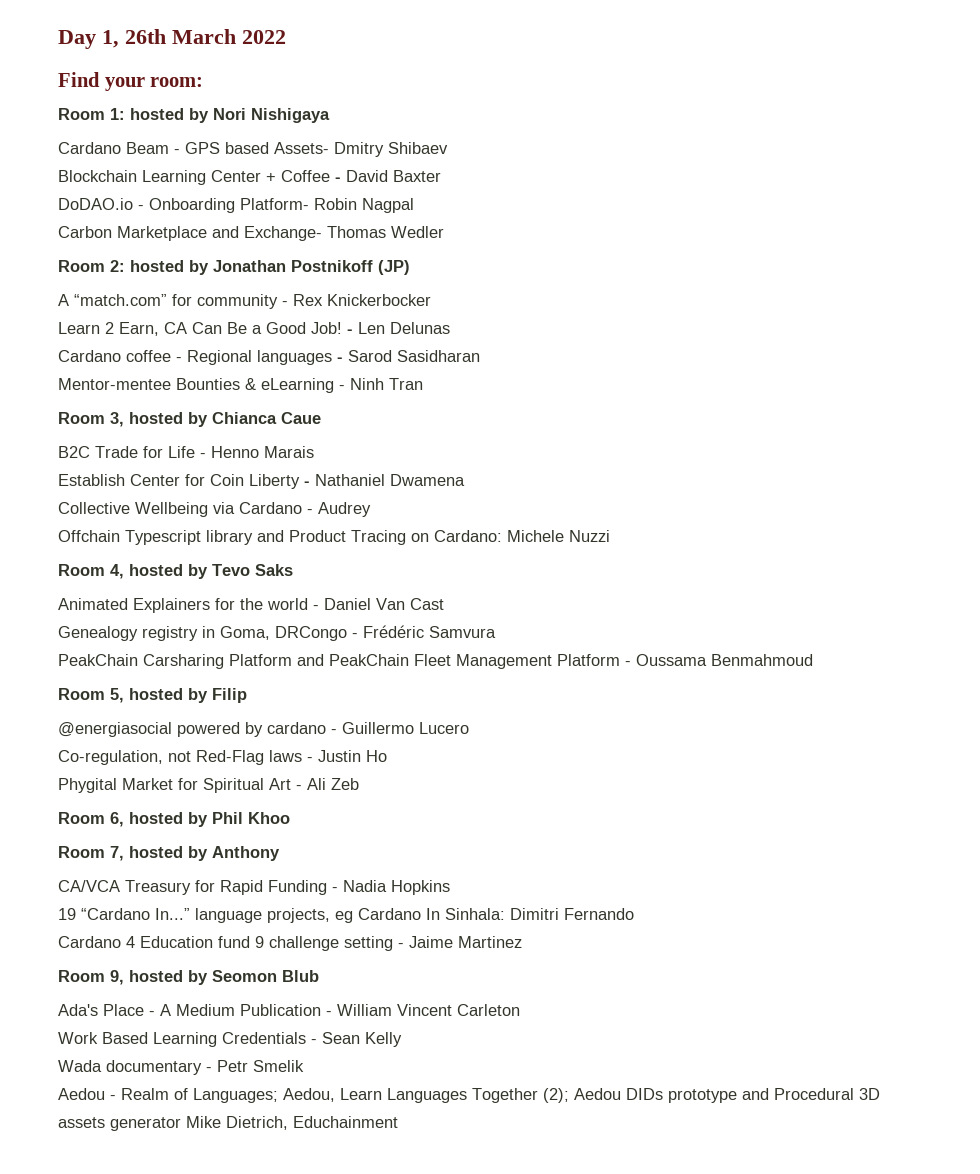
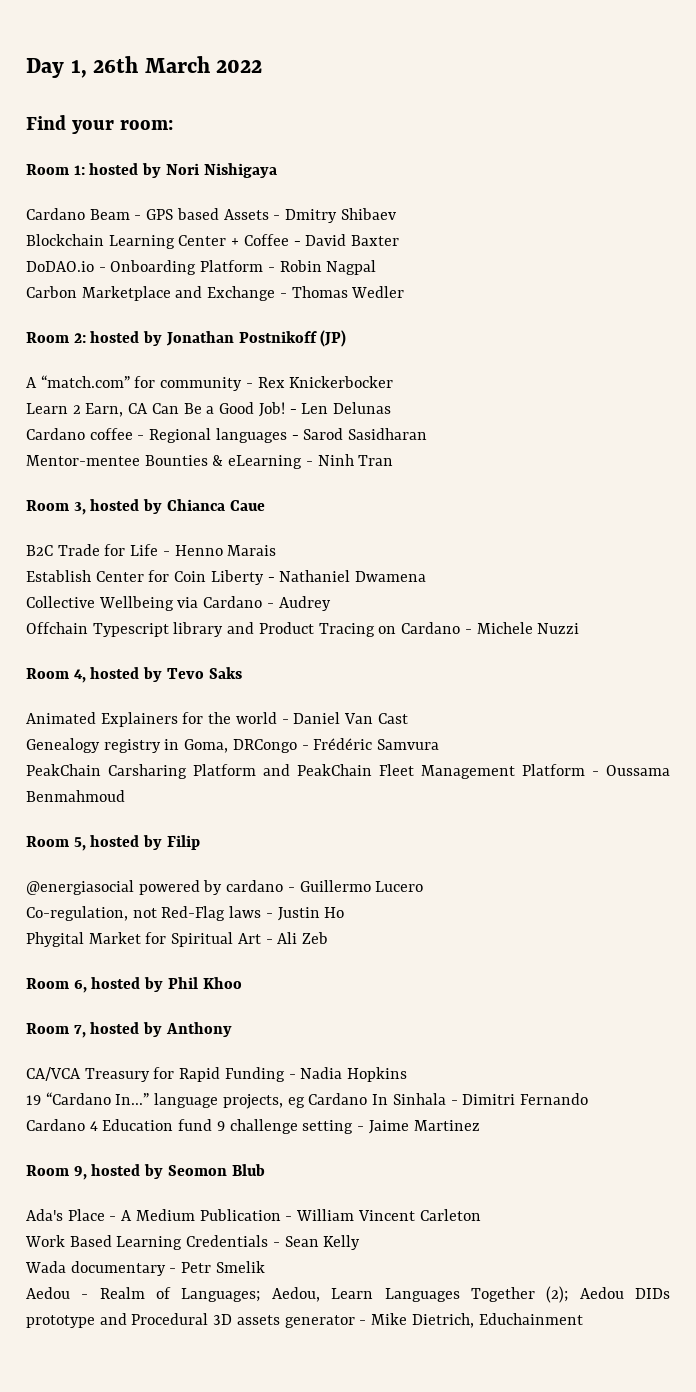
- Cardano Beam - GPS based Assets- Dmitry Shibaev
+ Cardano Beam - GPS based Assets - Dmitry Shibaev
- DoDAO.io - Onboarding Platform- Robin Nagpal
+ DoDAO.io - Onboarding Platform - Robin Nagpal
- Carbon Marketplace and Exchange- Thomas Wedler
+ Carbon Marketplace and Exchange - Thomas Wedler
- Offchain Typescript library and Product Tracing on Cardano: Michele Nuzzi
+ Offchain Typescript library and Product Tracing on Cardano - Michele Nuzzi
- 19 “Cardano In...” language projects, eg Cardano In Sinhala: Dimitri Fernando
+ 19 “Cardano In...” language projects, eg Cardano In Sinhala - Dimitri Fernando
- Aedou - Realm of Languages; Aedou, Learn Languages Together (2); Aedou DIDs prototype and Procedural 3D assets generator Mike Dietrich, Educhainment
+ Aedou - Realm of Languages; Aedou, Learn Languages Together (2); Aedou DIDs prototype and Procedural 3D assets generator - Mike Dietrich, Educhainment

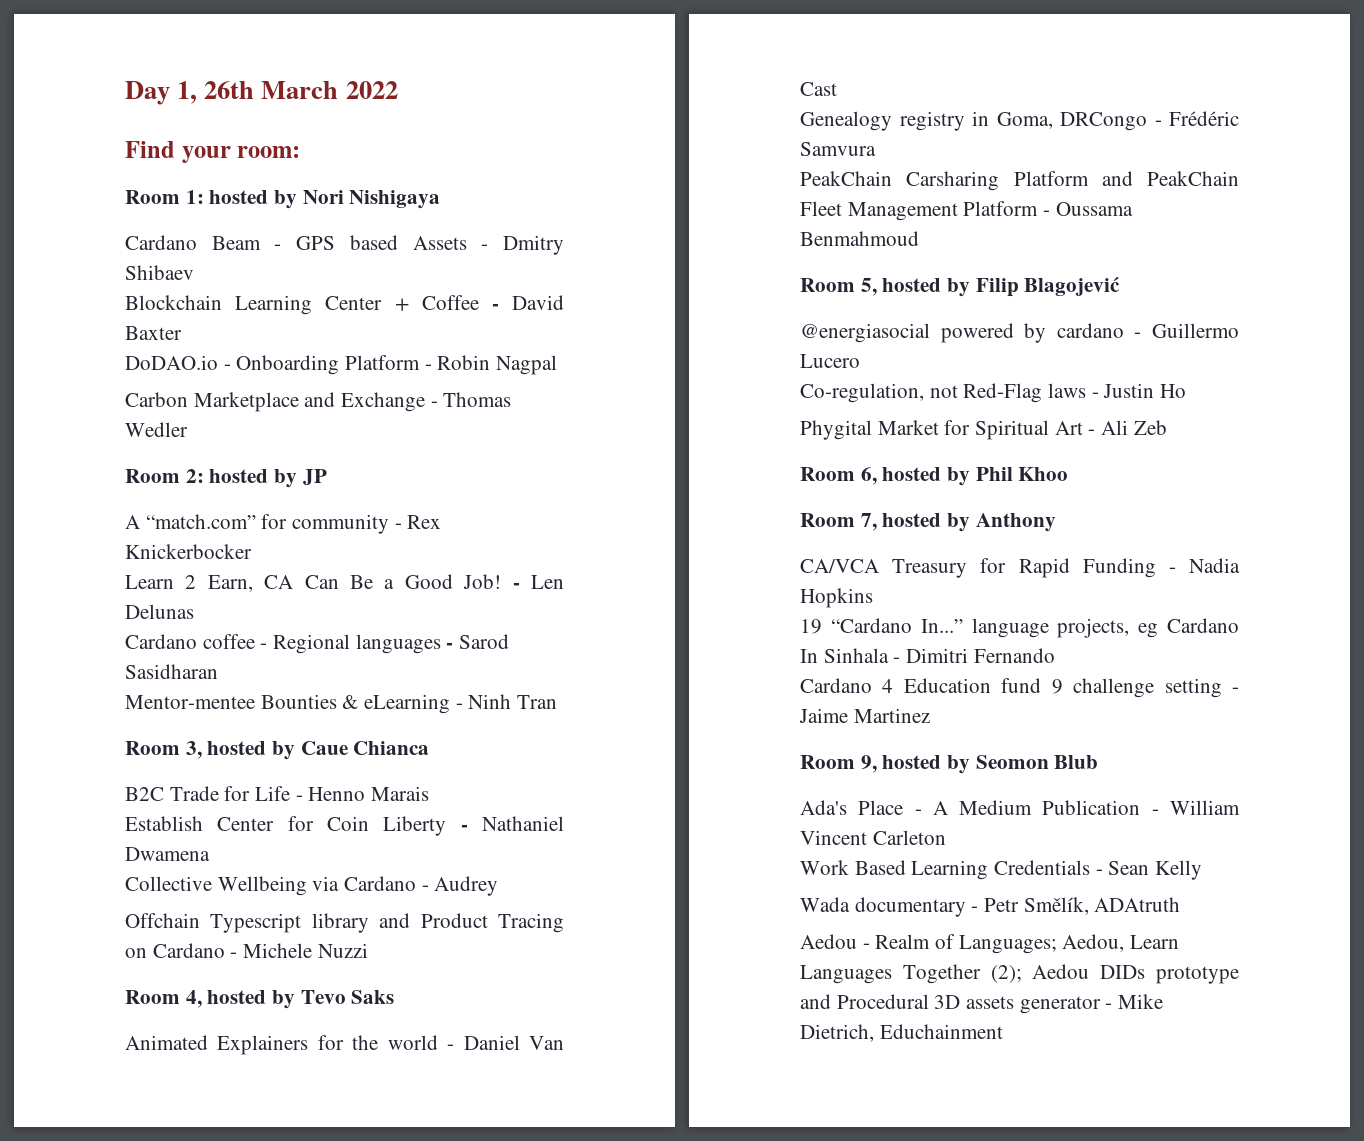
- Room 2: hosted by Jonathan Postnikoff (JP)
+ Room 2: hosted by JP
- Room 3, hosted by Chianca Caue
+ Room 3, hosted by Caue Chianca
- Room 5, hosted by Filip
+ Room 5, hosted by Filip Blagojević
- Wada documentary - Petr Smelik
+ Wada documentary - Petr Smělík, ADAtruth

